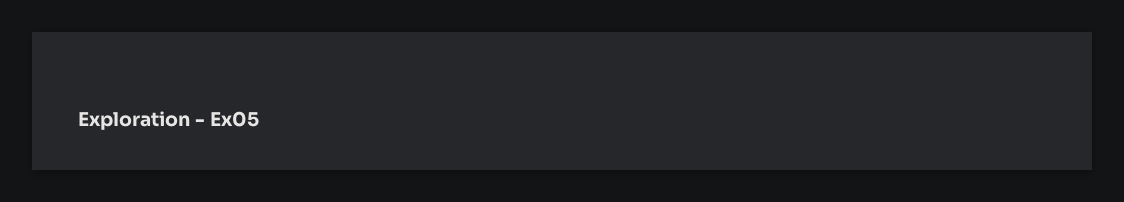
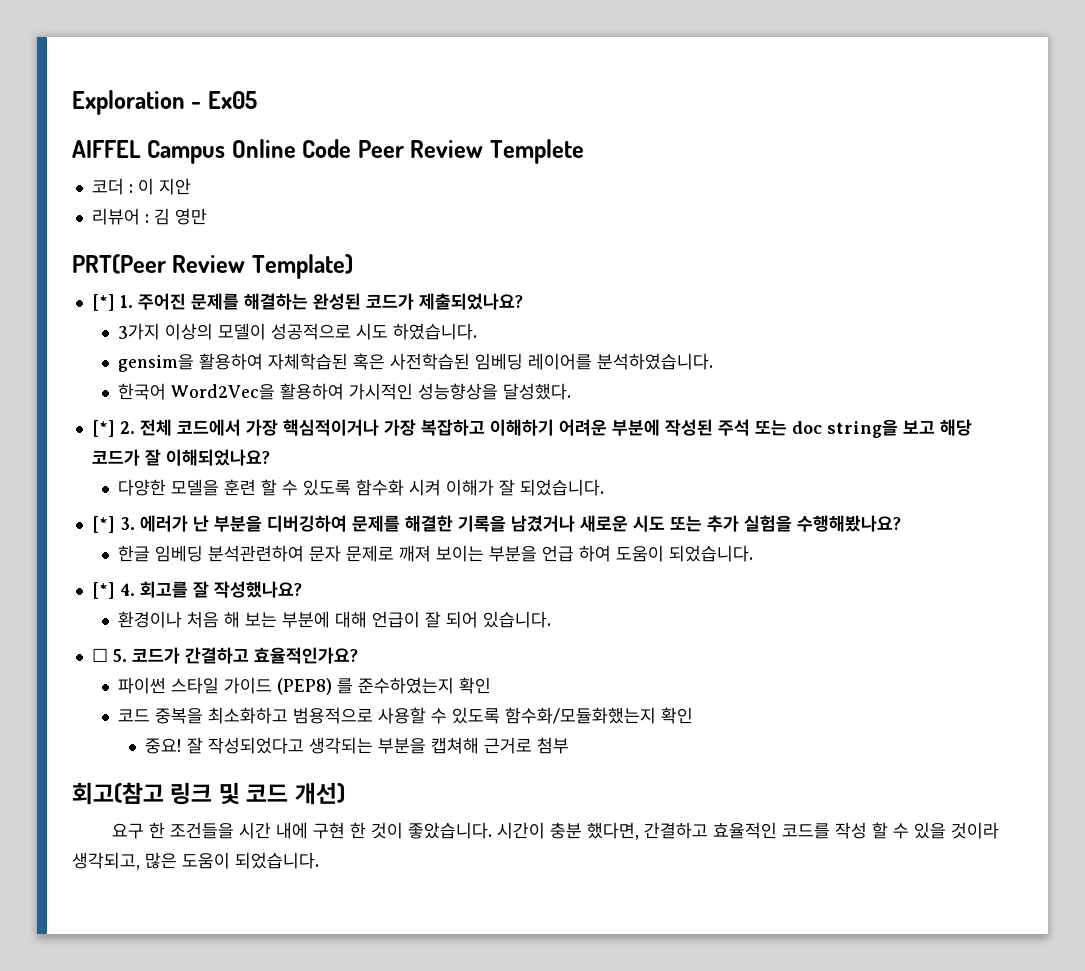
+ AIFFEL Campus Online Code Peer Review Templete
+ 코더 : 이 지안
+ 리뷰어 : 김 영만
+ PRT(Peer Review Template)
+ [*] 1. 주어진 문제를 해결하는 완성된 코드가 제출되었나요?
+ 3가지 이상의 모델이 성공적으로 시도 하였습니다.
+ gensim을 활용하여 자체학습된 혹은 사전학습된 임베딩 레이어를 분석하였습니다.
+ 한국어 Word2Vec을 활용하여 가시적인 성능향상을 달성했다.
+ [*] 2. 전체 코드에서 가장 핵심적이거나 가장 복잡하고 이해하기 어려운 부분에 작성된 주석 또는 doc string을 보고 해당 코드가 잘 이해되었나요?
+ 다양한 모델을 훈련 할 수 있도록 함수화 시켜 이해가 잘 되었습니다.
+ [*] 3. 에러가 난 부분을 디버깅하여 문제를 해결한 기록을 남겼거나 새로운 시도 또는 추가 실험을 수행해봤나요?
+ 한글 임베딩 분석관련하여 문자 문제로 깨져 보이는 부분을 언급 하여 도움이 되었습니다.
+ [*] 4. 회고를 잘 작성했나요?
+ 환경이나 처음 해 보는 부분에 대해 언급이 잘 되어 있습니다.
+ ☐ 5. 코드가 간결하고 효율적인가요?
+ 파이썬 스타일 가이드 (PEP8) 를 준수하였는지 확인
+ 코드 중복을 최소화하고 범용적으로 사용할 수 있도록 함수화/모듈화했는지 확인
+ 중요! 잘 작성되었다고 생각되는 부분을 캡쳐해 근거로 첨부
+ 회고(참고 링크 및 코드 개선)
+ 요구 한 조건들을 시간 내에 구현 한 것이 좋았습니다. 시간이 충분 했다면, 간결하고 효율적인 코드를 작성 할 수 있을 것이라 생각되고, 많은 도움이 되었습니다.

